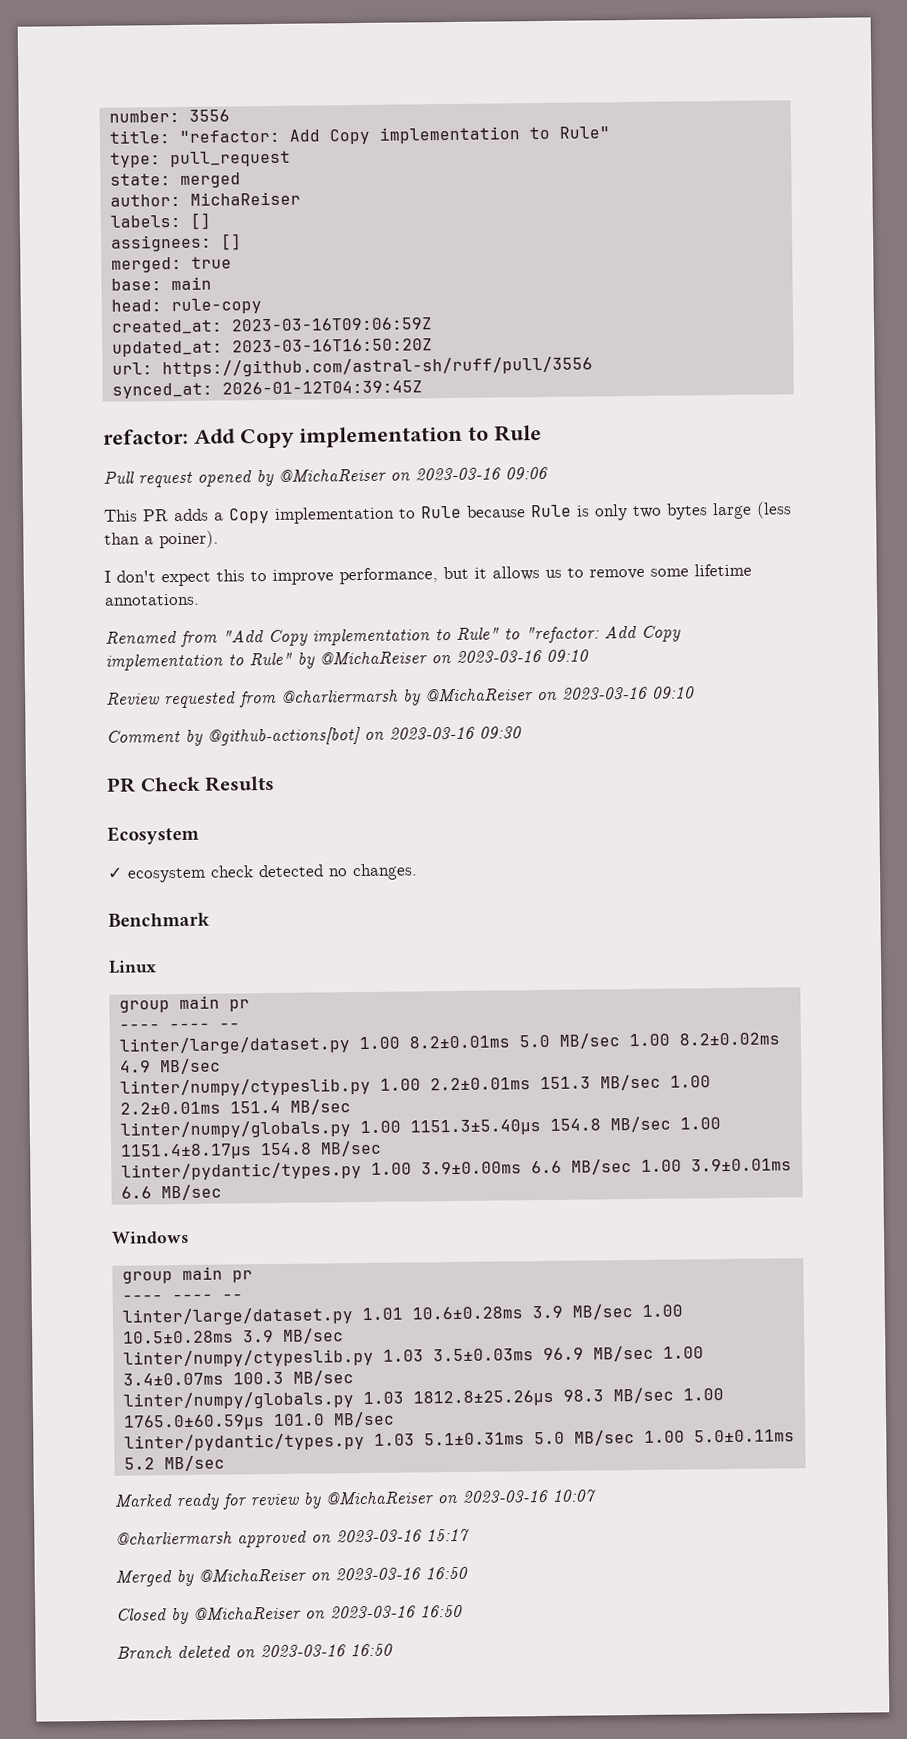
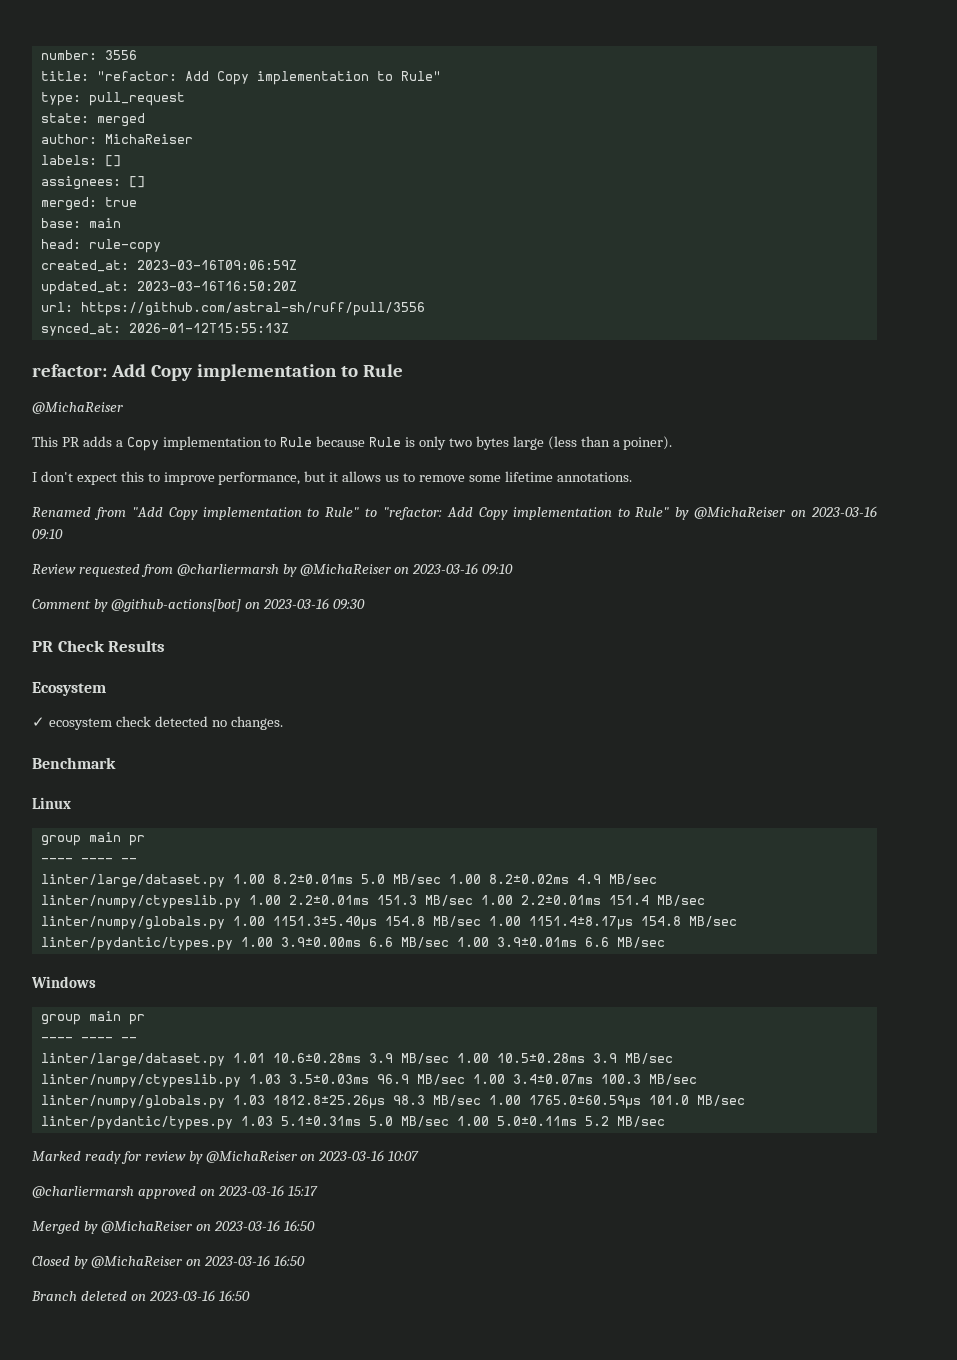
- synced_at: 2026-01-12T04:39:45Z
+ synced_at: 2026-01-12T15:55:13Z
  refactor: Add Copy implementation to Rule
- Pull request opened by @MichaReiser on 2023-03-16 09:06
+ @MichaReiser

